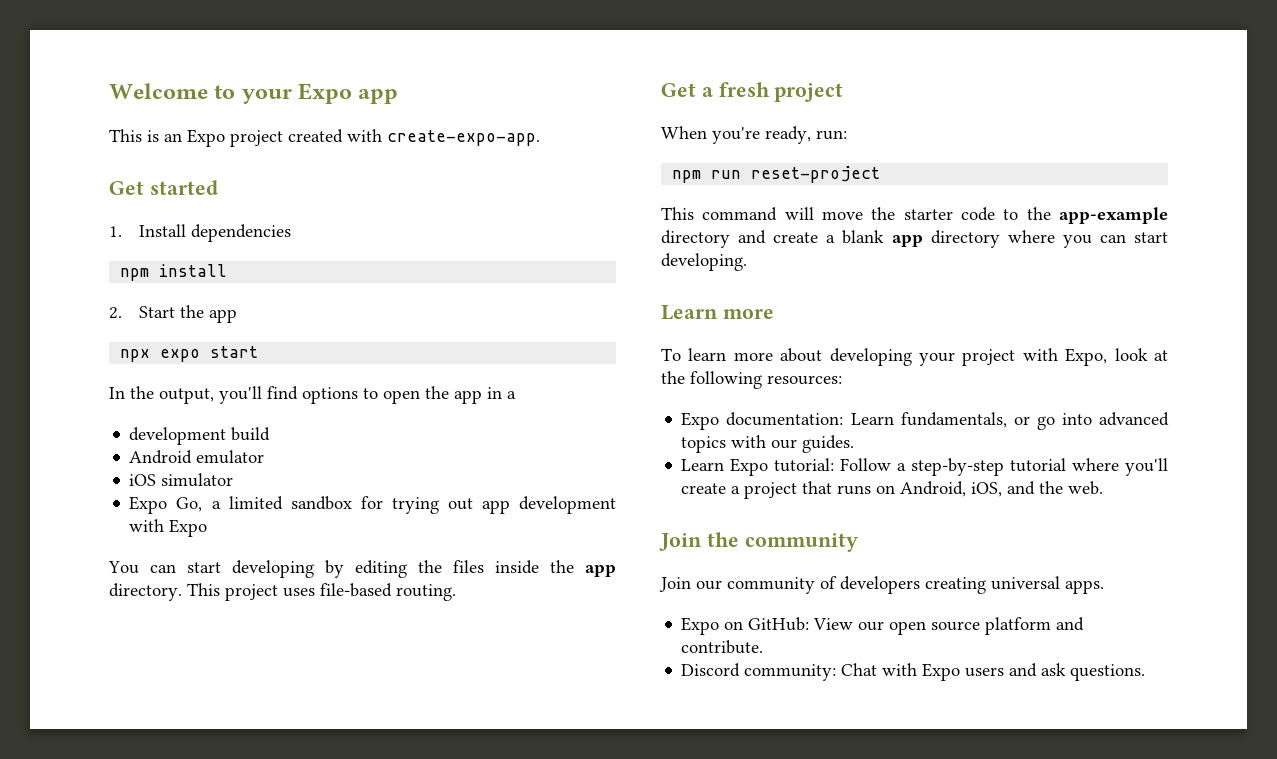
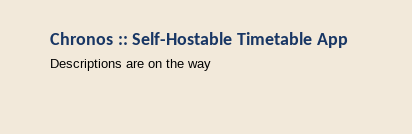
- Welcome to your Expo app
- This is an Expo project created with create-expo-app.
- Get started
- 1. Install dependencies
- npm install
- 2. Start the app
- npx expo start
- In the output, you'll find options to open the app in a
- development build
- Android emulator
- iOS simulator
- Expo Go, a limited sandbox for trying out app development with Expo
- You can start developing by editing the files inside the app directory. This project uses file-based routing.
- Get a fresh project
- When you're ready, run:
- npm run reset-project
- This command will move the starter code to the app-example directory and create a blank app directory where you can start developing.
- Learn more
- To learn more about developing your project with Expo, look at the following resources:
- Expo documentation: Learn fundamentals, or go into advanced topics with our guides.
- Learn Expo tutorial: Follow a step-by-step tutorial where you'll create a project that runs on Android, iOS, and the web.
- Join the community
- Join our community of developers creating universal apps.
- Expo on GitHub: View our open source platform and contribute.
- Discord community: Chat with Expo users and ask questions.
+ Chronos :: Self-Hostable Timetable App
+ Descriptions are on the way

